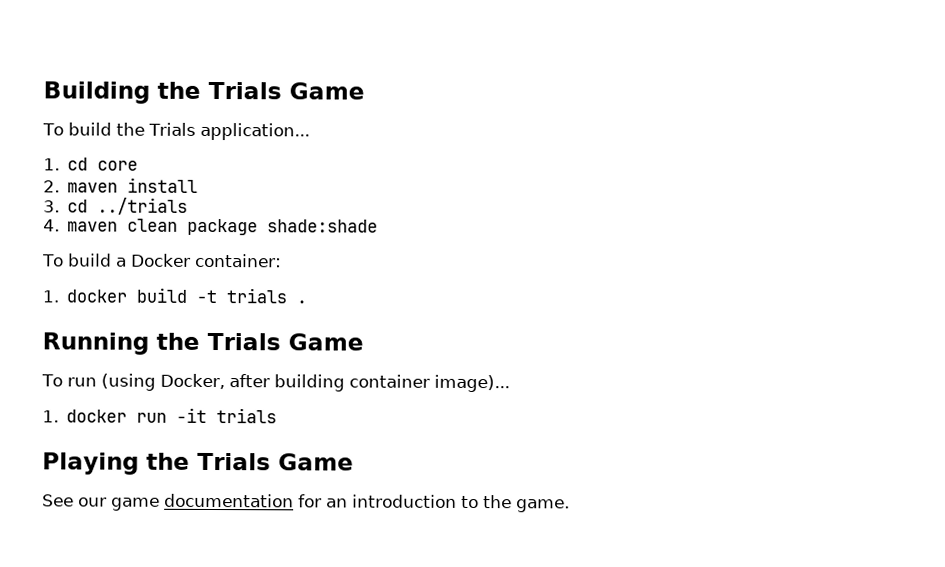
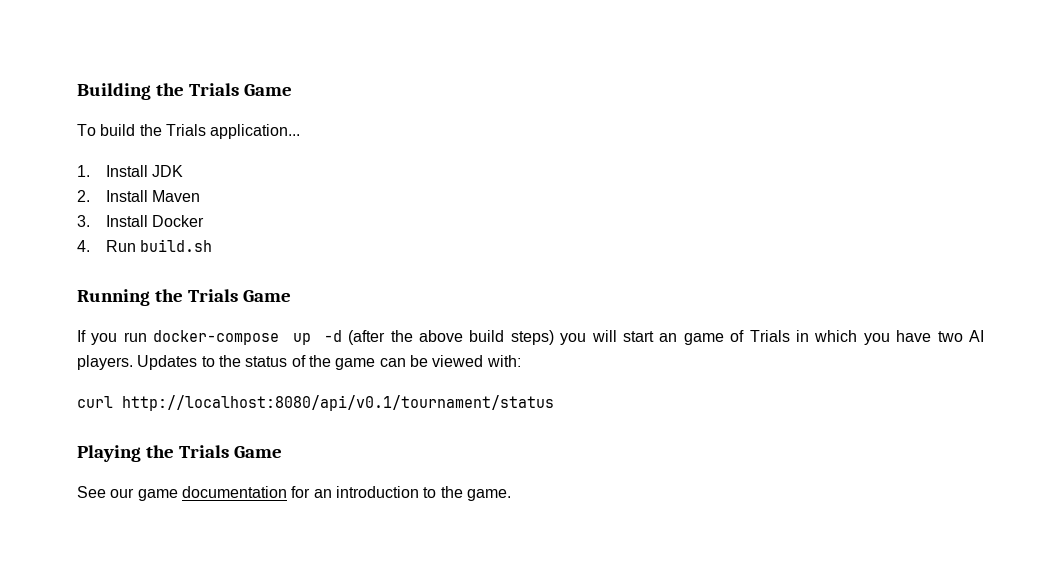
- 1. cd core
+ 1. Install JDK
- 2. maven install
+ 2. Install Maven
- 3. cd ../trials
+ 3. Install Docker
- 4. maven clean package shade:shade
- To build a Docker container:
- 1. docker build -t trials .
+ 4. Run build.sh
  Running the Trials Game
- To run (using Docker, after building container image)...
- 1. docker run -it trials
+ If you run docker-compose up -d (after the above build steps) you will start an game of Trials in which you have two AI players. Updates to the status of the game can be viewed with:
+ curl http://localhost:8080/api/v0.1/tournament/status

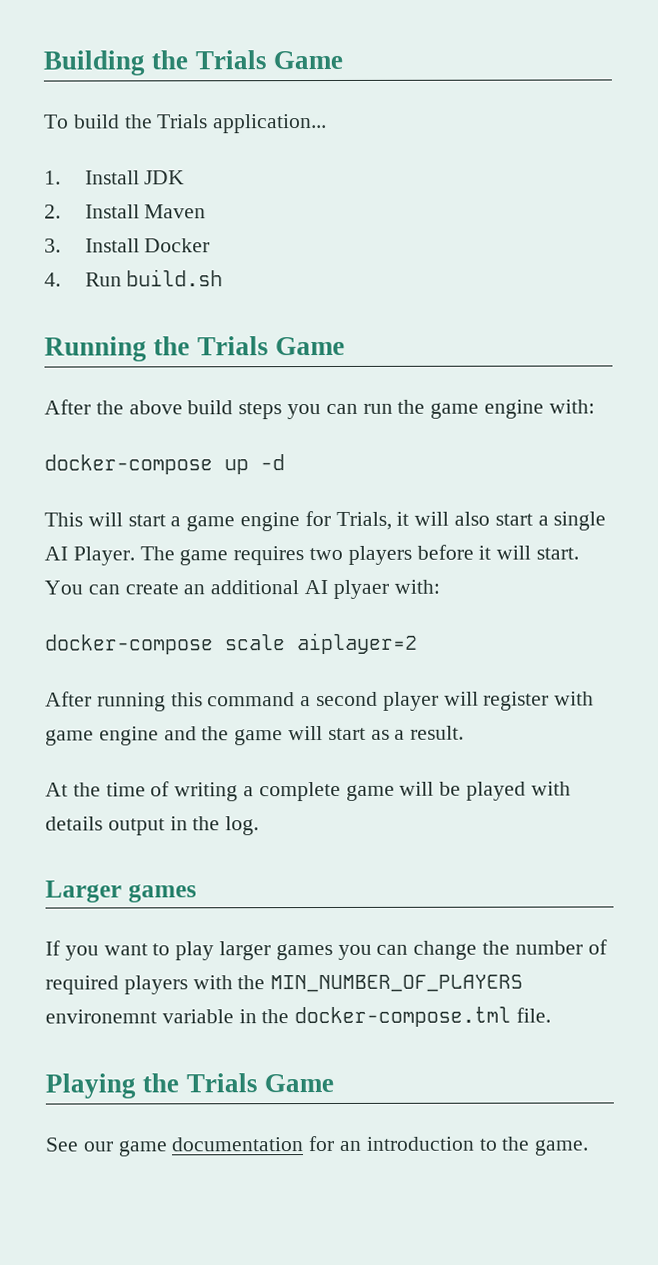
- If you run docker-compose up -d (after the above build steps) you will start an game of Trials in which you have two AI players. Updates to the status of the game can be viewed with:
- curl http://localhost:8080/api/v0.1/tournament/status
+ After the above build steps you can run the game engine with:
+ docker-compose up -d
+ This will start a game engine for Trials, it will also start a single AI Player. The game requires two players before it will start. You can create an additional AI plyaer with:
+ docker-compose scale aiplayer=2
+ After running this command a second player will register with game engine and the game will start as a result.
+ At the time of writing a complete game will be played with details output in the log.
+ Larger games
+ If you want to play larger games you can change the number of required players with the MIN_NUMBER_OF_PLAYERS environemnt variable in the docker-compose.tml file.

